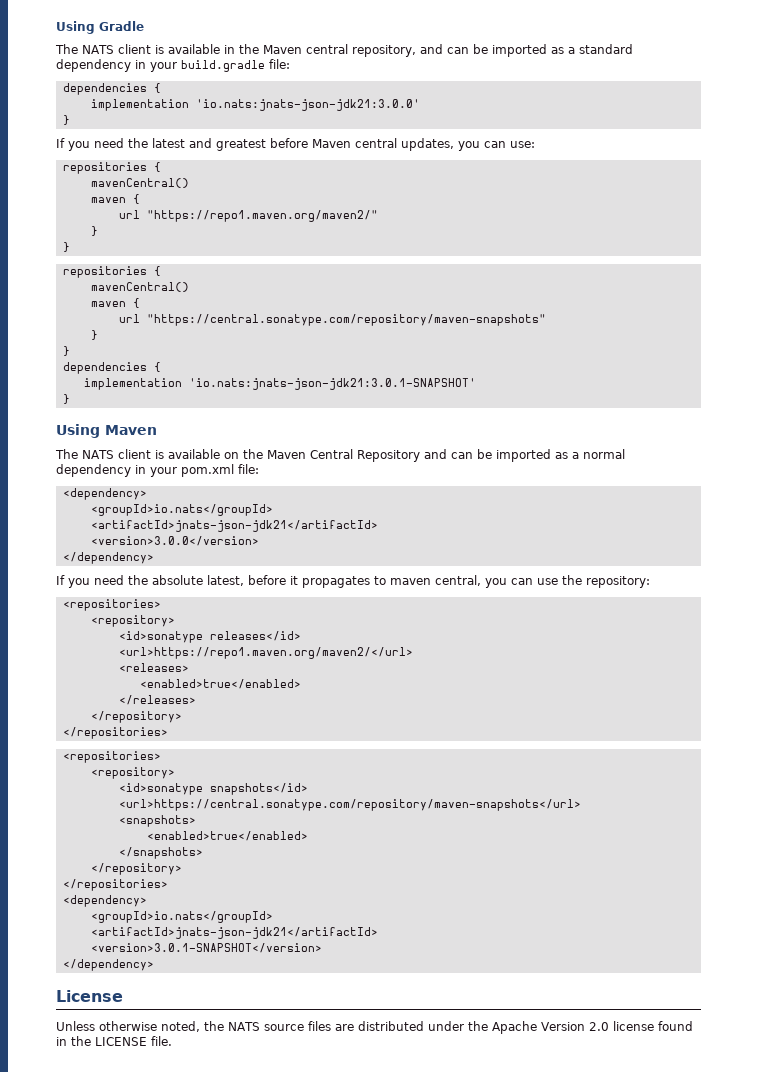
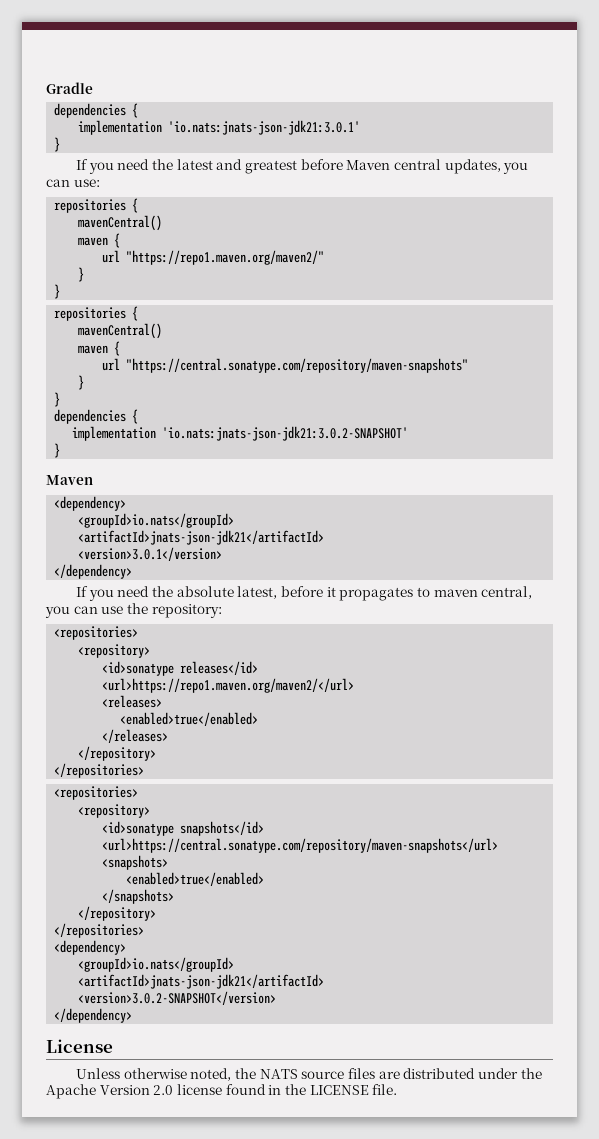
- Using Gradle
- The NATS client is available in the Maven central repository, and can be imported as a standard dependency in your build.gradle file:
+ Gradle
  dependencies {
- implementation 'io.nats:jnats-json-jdk21:3.0.0'
+ implementation 'io.nats:jnats-json-jdk21:3.0.1'
- implementation 'io.nats:jnats-json-jdk21:3.0.1-SNAPSHOT'
+ implementation 'io.nats:jnats-json-jdk21:3.0.2-SNAPSHOT'
  }
- Using Maven
- The NATS client is available on the Maven Central Repository and can be imported as a normal dependency in your pom.xml file:
+ Maven
  <dependency>
  <groupId>io.nats</groupId>
  <artifactId>jnats-json-jdk21</artifactId>
- <version>3.0.0</version>
+ <version>3.0.1</version>
- <version>3.0.1-SNAPSHOT</version>
+ <version>3.0.2-SNAPSHOT</version>

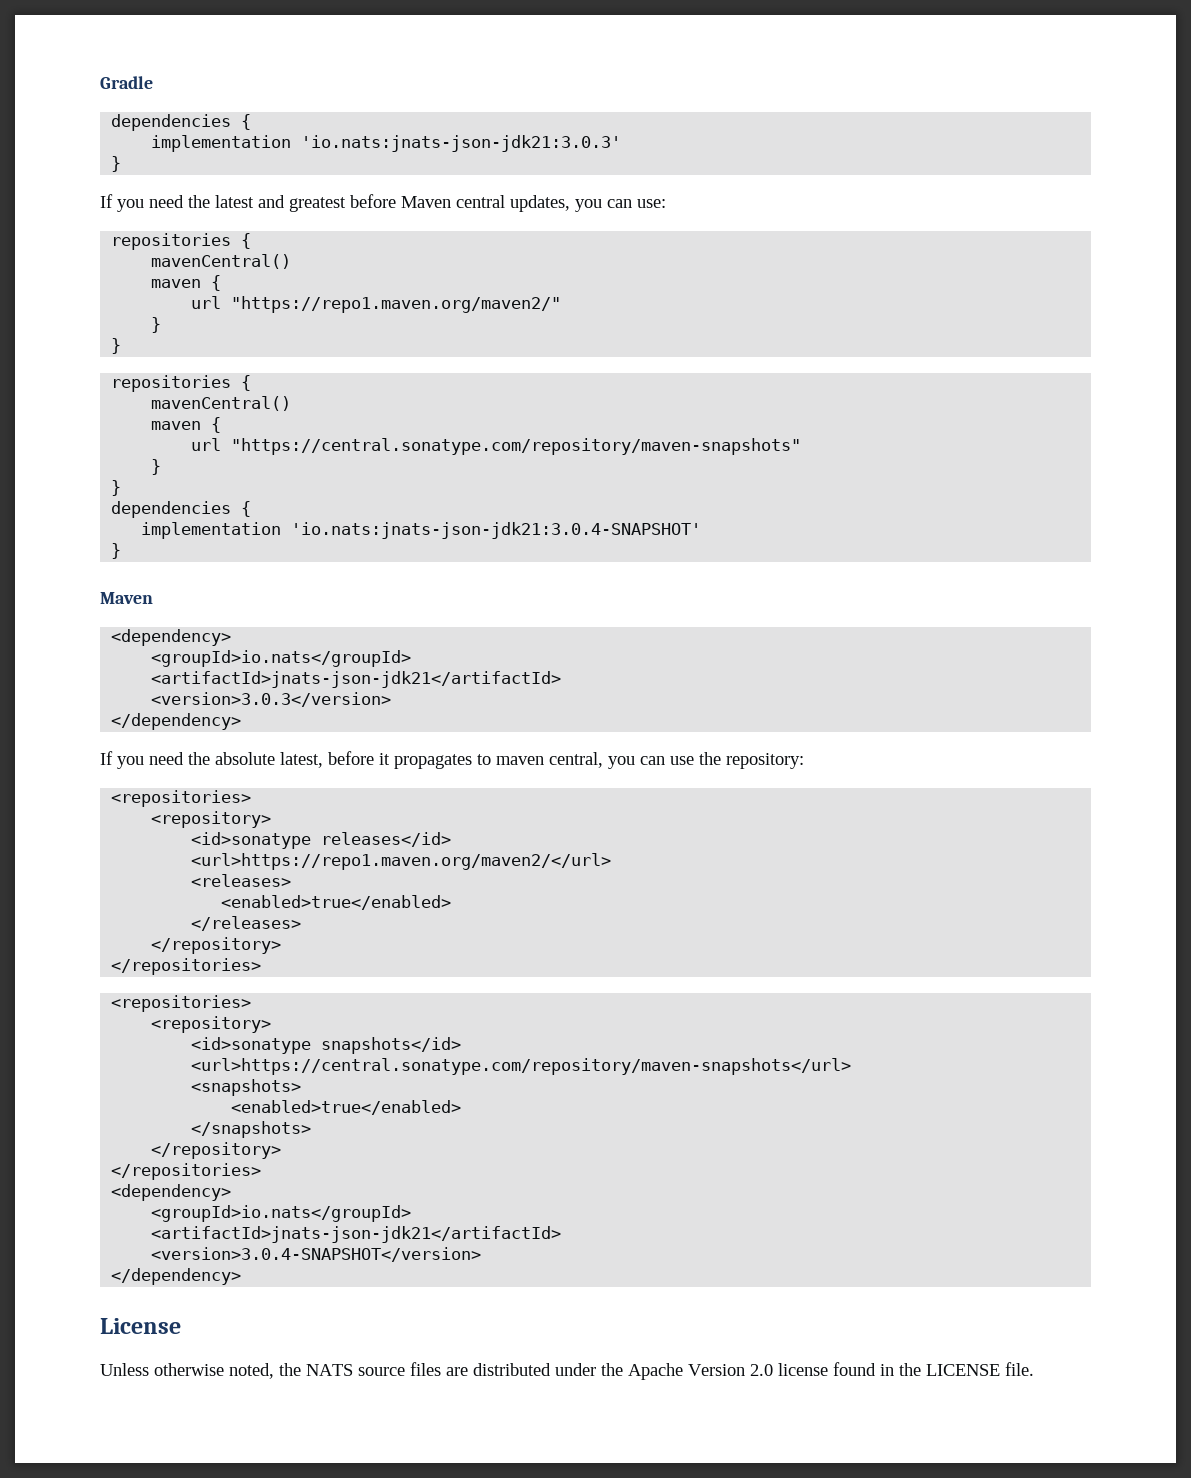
- implementation 'io.nats:jnats-json-jdk21:3.0.1'
+ implementation 'io.nats:jnats-json-jdk21:3.0.3'
- implementation 'io.nats:jnats-json-jdk21:3.0.2-SNAPSHOT'
+ implementation 'io.nats:jnats-json-jdk21:3.0.4-SNAPSHOT'
- <version>3.0.1</version>
+ <version>3.0.3</version>
- <version>3.0.2-SNAPSHOT</version>
+ <version>3.0.4-SNAPSHOT</version>

